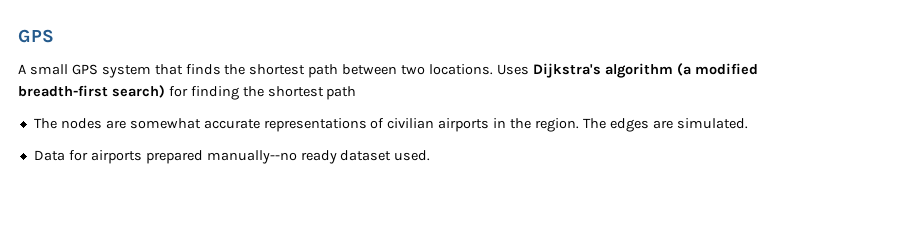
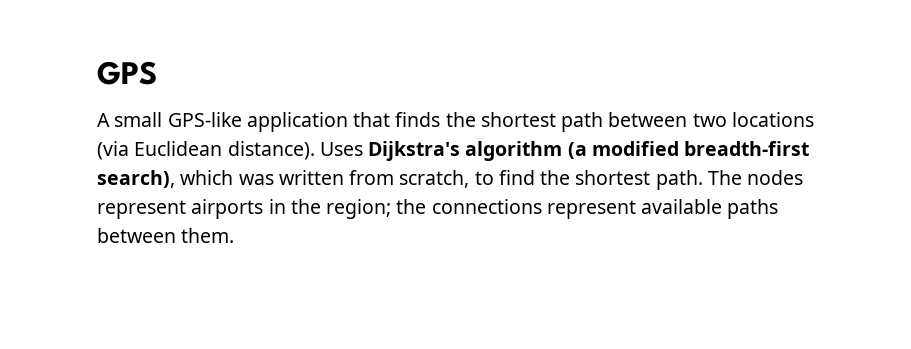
- A small GPS system that finds the shortest path between two locations.
+ A small GPS-like application that finds the shortest path between two locations (via Euclidean distance).
- Uses Dijkstra's algorithm (a modified breadth-first search) for finding the shortest path
- The nodes are somewhat accurate representations of civilian airports in the region. The edges are simulated.
- Data for airports prepared manually--no ready dataset used.
+ Uses Dijkstra's algorithm (a modified breadth-first search), which was written from scratch, to find the shortest path. The nodes represent airports in the region; the connections represent available paths between them.

